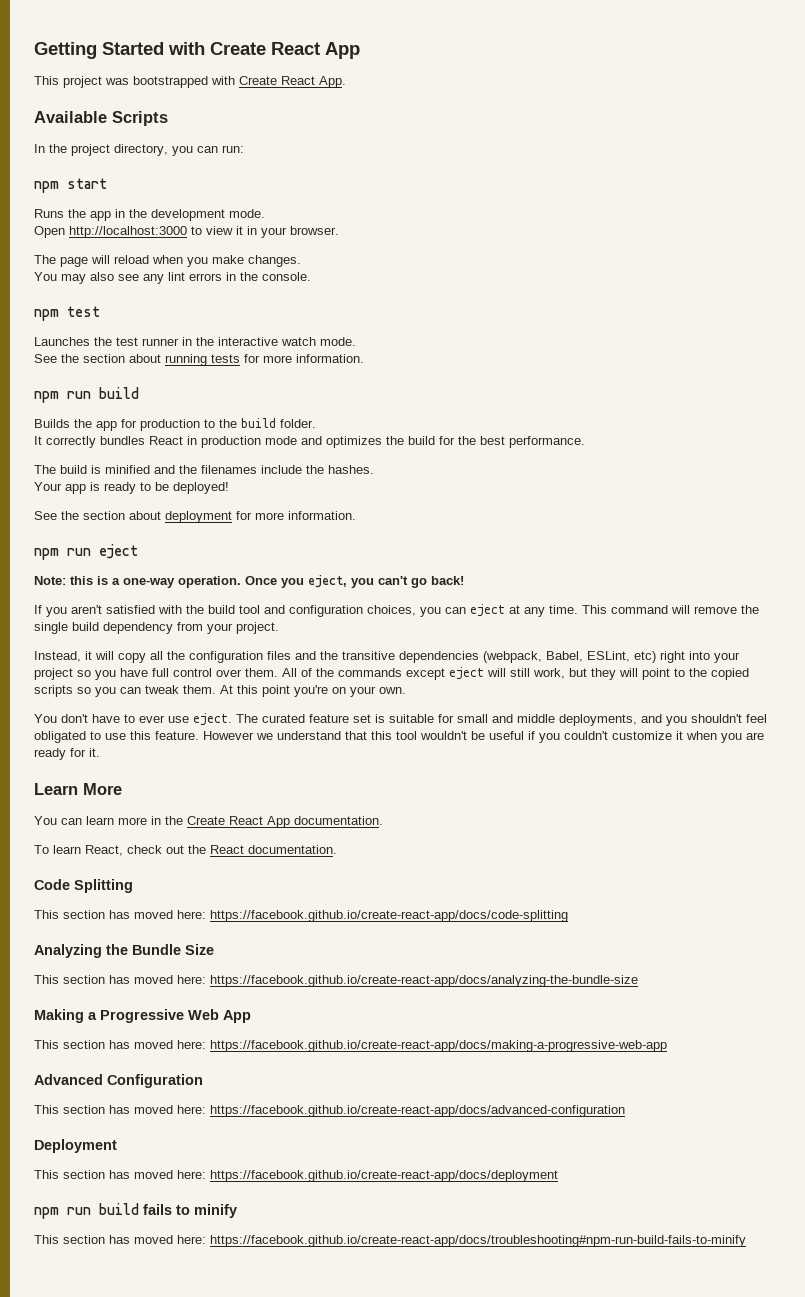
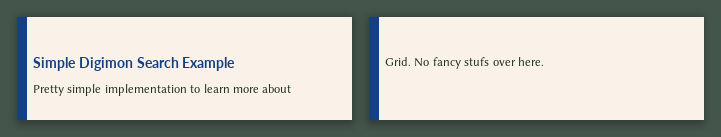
- Getting Started with Create React App
- This project was bootstrapped with Create React App.
- Available Scripts
- In the project directory, you can run:
- npm start
- Runs the app in the development mode.
- Open http://localhost:3000 to view it in your browser.
- The page will reload when you make changes.
- You may also see any lint errors in the console.
- npm test
- Launches the test runner in the interactive watch mode.
- See the section about running tests for more information.
- npm run build
- Builds the app for production to the build folder.
- It correctly bundles React in production mode and optimizes the build for the best performance.
- The build is minified and the filenames include the hashes.
- Your app is ready to be deployed!
- See the section about deployment for more information.
- npm run eject
- Note: this is a one-way operation. Once you eject, you can't go back!
- If you aren't satisfied with the build tool and configuration choices, you can eject at any time. This command will remove the single build dependency from your project.
- Instead, it will copy all the configuration files and the transitive dependencies (webpack, Babel, ESLint, etc) right into your project so you have full control over them. All of the commands except eject will still work, but they will point to the copied scripts so you can tweak them. At this point you're on your own.
- You don't have to ever use eject. The curated feature set is suitable for small and middle deployments, and you shouldn't feel obligated to use this feature. However we understand that this tool wouldn't be useful if you couldn't customize it when you are ready for it.
- Learn More
- You can learn more in the Create React App documentation.
- To learn React, check out the React documentation.
- Code Splitting
- This section has moved here: https://facebook.github.io/create-react-app/docs/code-splitting
- Analyzing the Bundle Size
- This section has moved here: https://facebook.github.io/create-react-app/docs/analyzing-the-bundle-size
- Making a Progressive Web App
- This section has moved here: https://facebook.github.io/create-react-app/docs/making-a-progressive-web-app
- Advanced Configuration
- This section has moved here: https://facebook.github.io/create-react-app/docs/advanced-configuration
- Deployment
- This section has moved here: https://facebook.github.io/create-react-app/docs/deployment
- npm run build fails to minify
- This section has moved here: https://facebook.github.io/create-react-app/docs/troubleshooting#npm-run-build-fails-to-minify
+ Simple Digimon Search Example
+ Pretty simple implementation to learn more about Grid. No fancy stufs over here.

